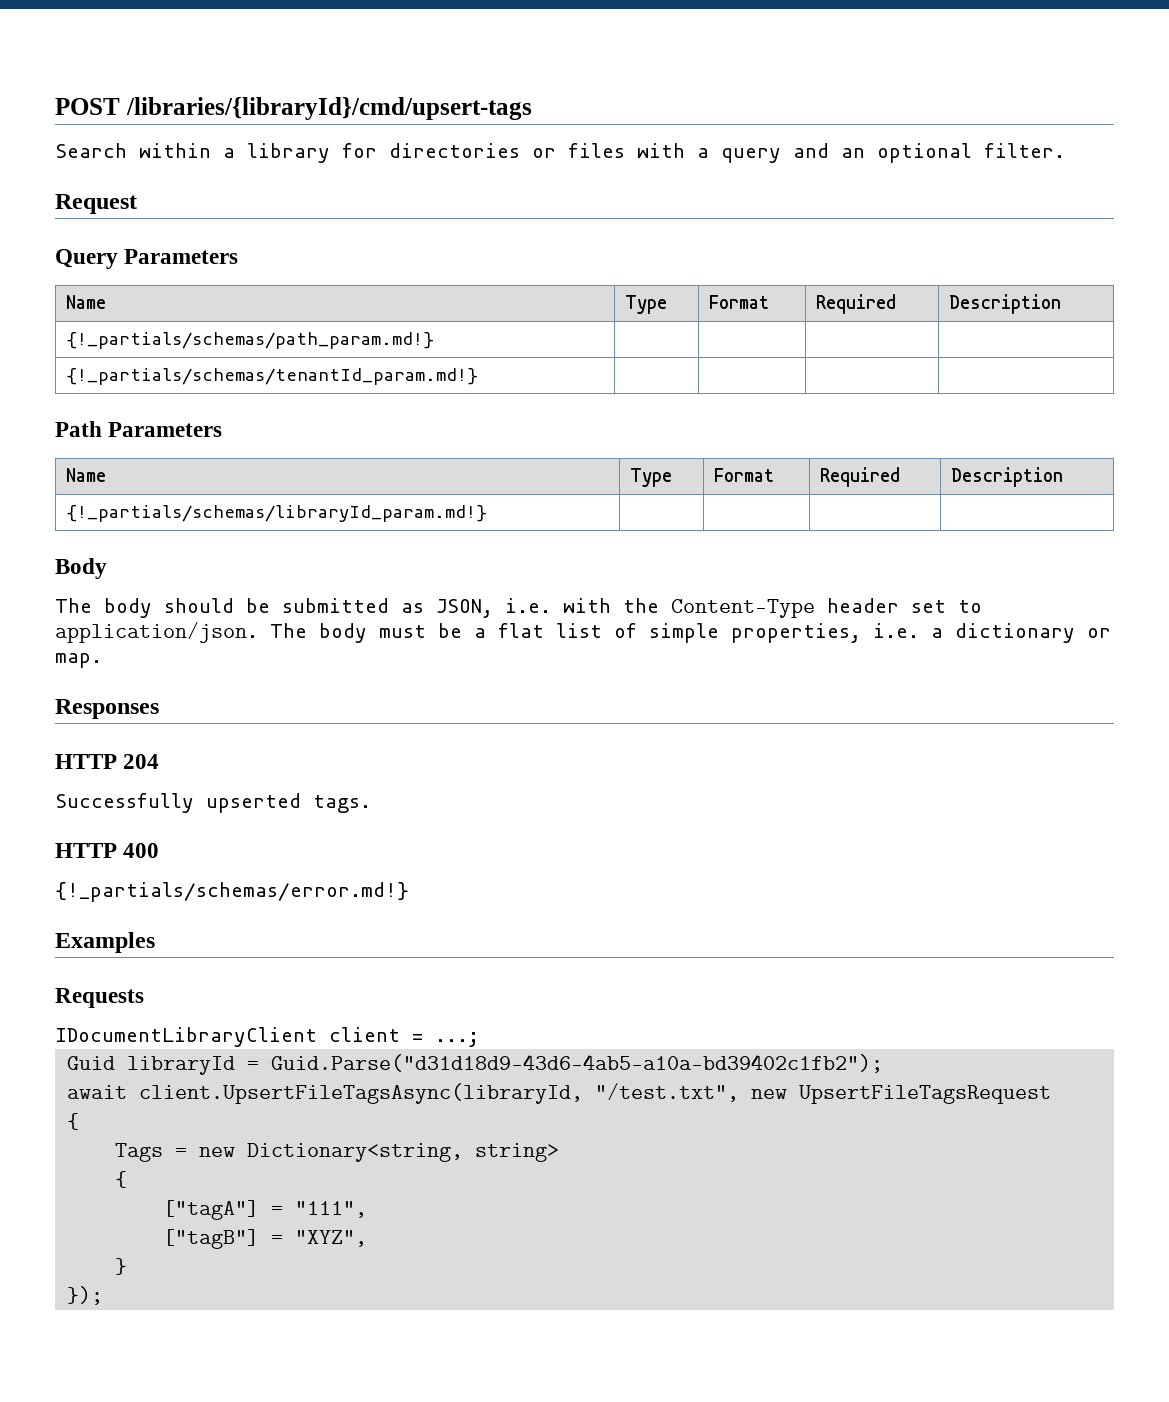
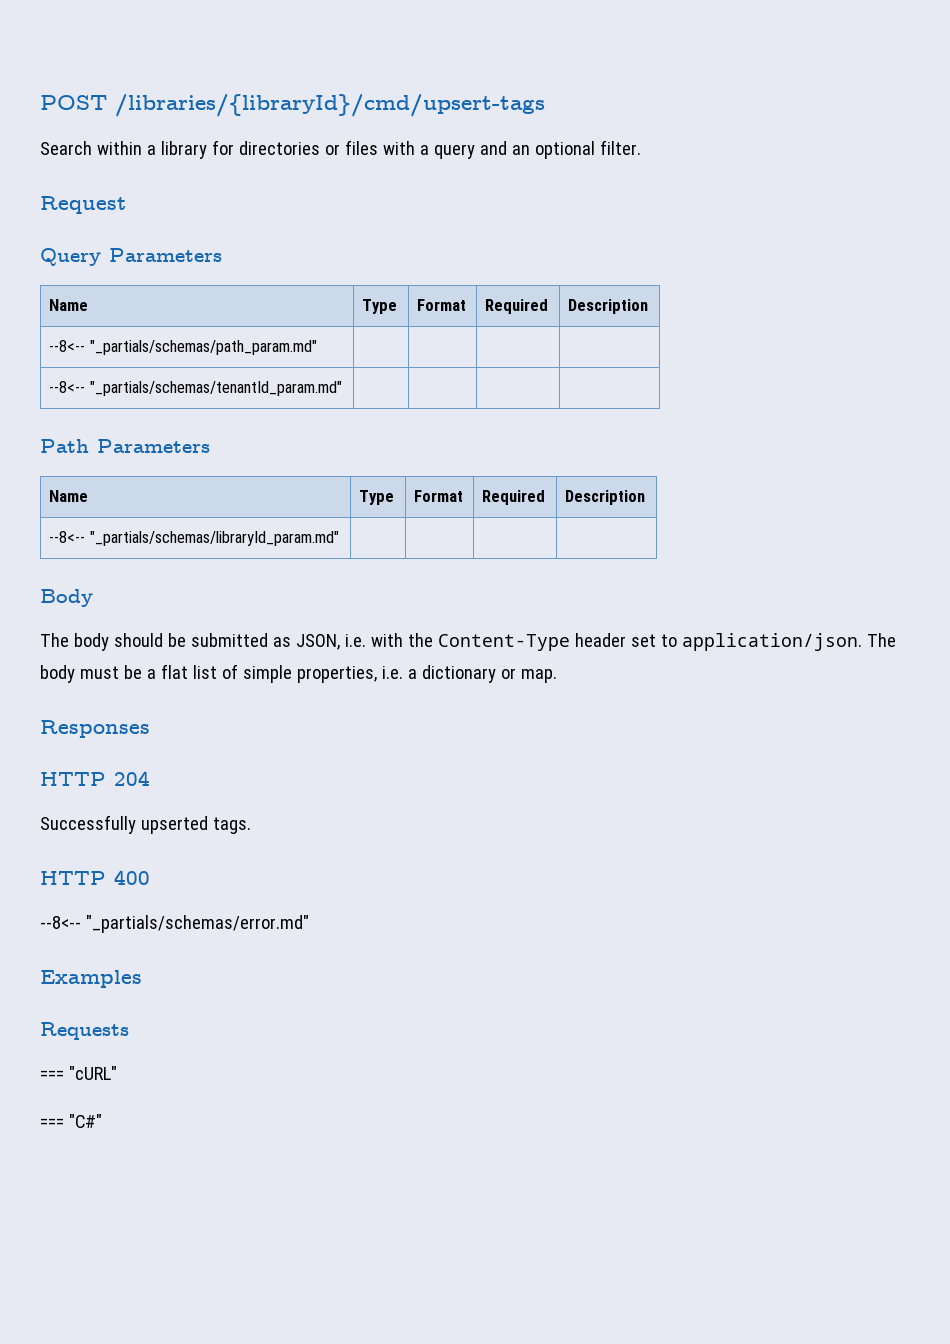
- {!_partials/schemas/path_param.md!} | | | |
- {!_partials/schemas/tenantId_param.md!} | | | |
+ --8<-- "_partials/schemas/path_param.md" | | | |
+ --8<-- "_partials/schemas/tenantId_param.md" | | | |
- {!_partials/schemas/libraryId_param.md!} | | | |
+ --8<-- "_partials/schemas/libraryId_param.md" | | | |
- {!_partials/schemas/error.md!}
+ --8<-- "_partials/schemas/error.md"
- IDocumentLibraryClient client = ...;
- Guid libraryId = Guid.Parse("d31d18d9-43d6-4ab5-a10a-bd39402c1fb2");
- await client.UpsertFileTagsAsync(libraryId, "/test.txt", new UpsertFileTagsRequest
- {
- Tags = new Dictionary<string, string>
- {
- ["tagA"] = "111",
- ["tagB"] = "XYZ",
- }
- });
+ === "cURL"
+ === "C#"

